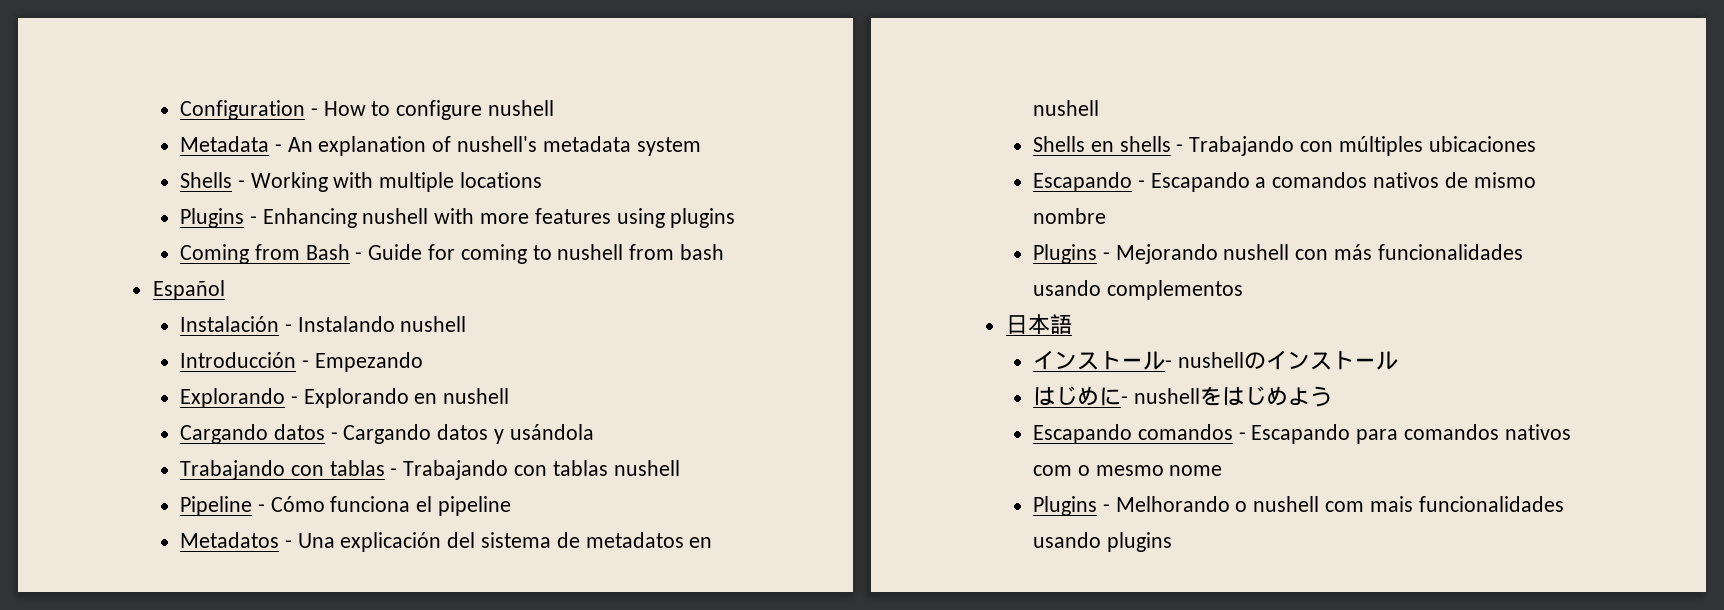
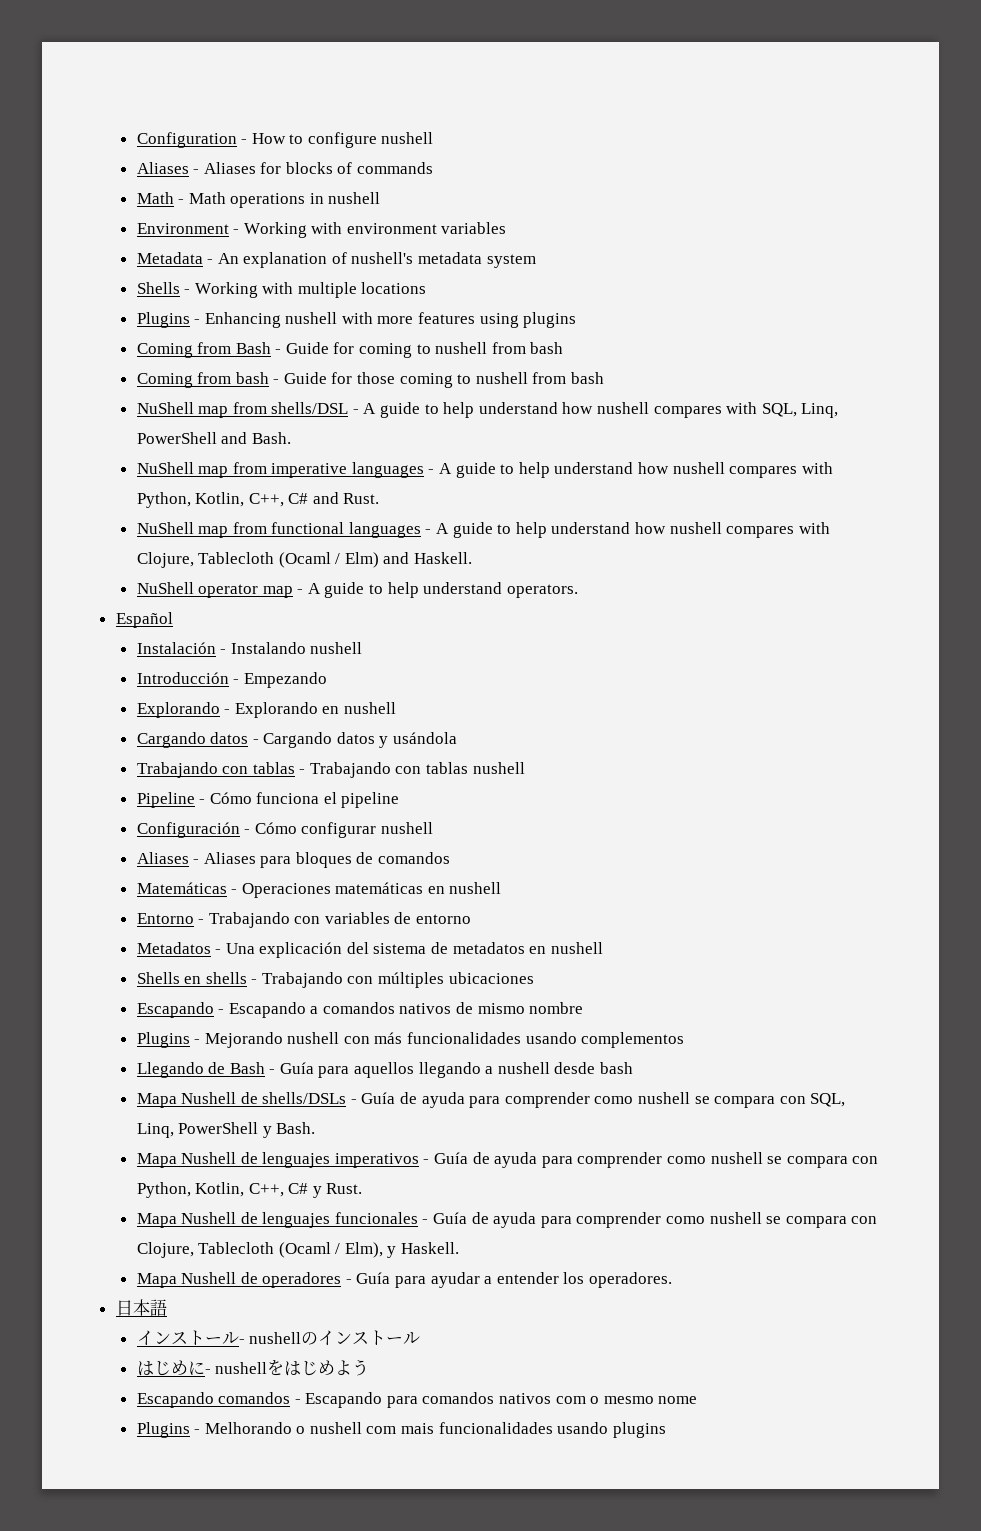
+ Aliases - Aliases for blocks of commands
+ Math - Math operations in nushell
+ Environment - Working with environment variables
+ Coming from bash - Guide for those coming to nushell from bash
+ NuShell map from shells/DSL - A guide to help understand how nushell compares with SQL, Linq, PowerShell and Bash.
+ NuShell map from imperative languages - A guide to help understand how nushell compares with Python, Kotlin, C++, C# and Rust.
+ NuShell map from functional languages - A guide to help understand how nushell compares with Clojure, Tablecloth (Ocaml / Elm) and Haskell.
+ NuShell operator map - A guide to help understand operators.
+ Configuración - Cómo configurar nushell
+ Aliases - Aliases para bloques de comandos
+ Matemáticas - Operaciones matemáticas en nushell
+ Entorno - Trabajando con variables de entorno
+ Llegando de Bash - Guía para aquellos llegando a nushell desde bash
+ Mapa Nushell de shells/DSLs - Guía de ayuda para comprender como nushell se compara con SQL, Linq, PowerShell y Bash.
+ Mapa Nushell de lenguajes imperativos - Guía de ayuda para comprender como nushell se compara con Python, Kotlin, C++, C# y Rust.
+ Mapa Nushell de lenguajes funcionales - Guía de ayuda para comprender como nushell se compara con Clojure, Tablecloth (Ocaml / Elm), y Haskell.
+ Mapa Nushell de operadores - Guía para ayudar a entender los operadores.

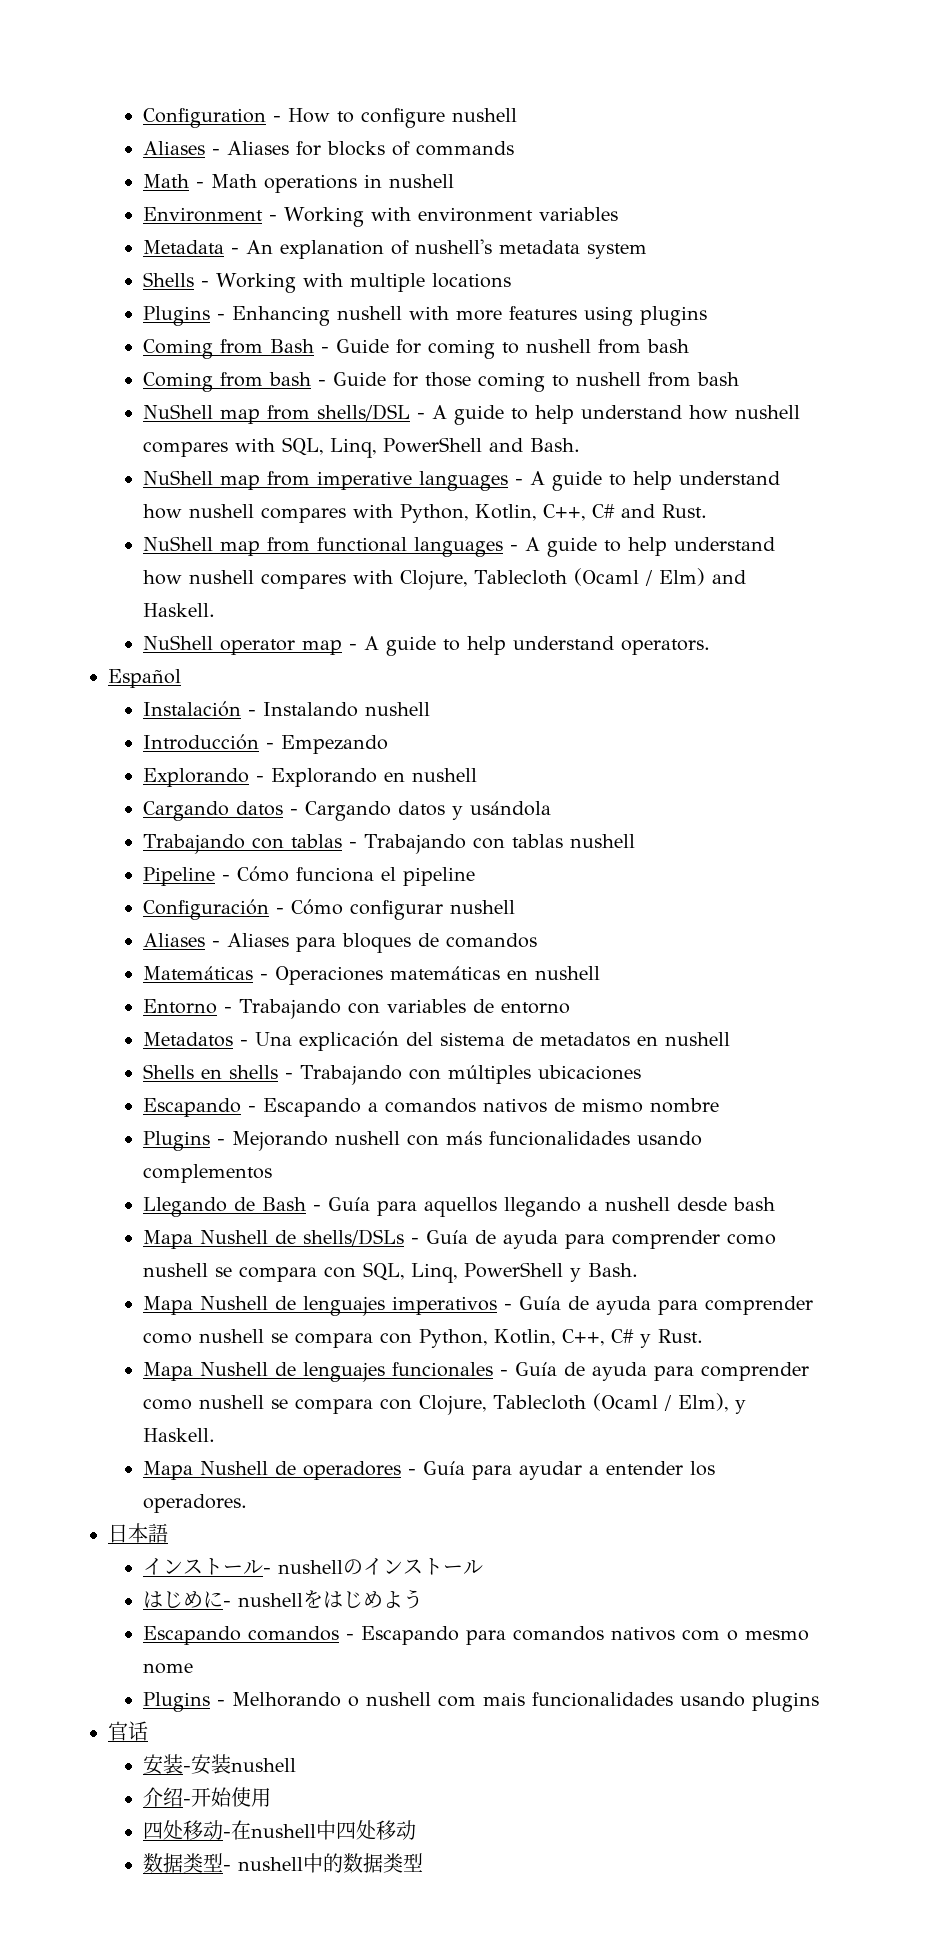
+ 官话
+ 安装-安装nushell
+ 介绍-开始使用
+ 四处移动-在nushell中四处移动
+ 数据类型- nushell中的数据类型

